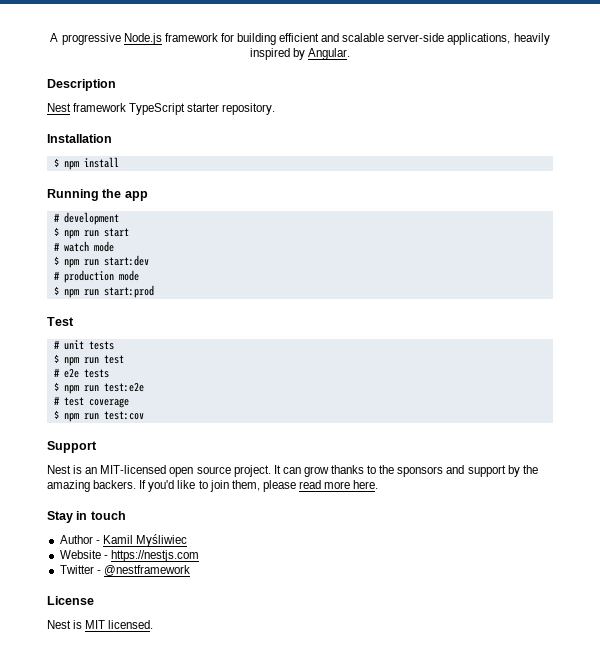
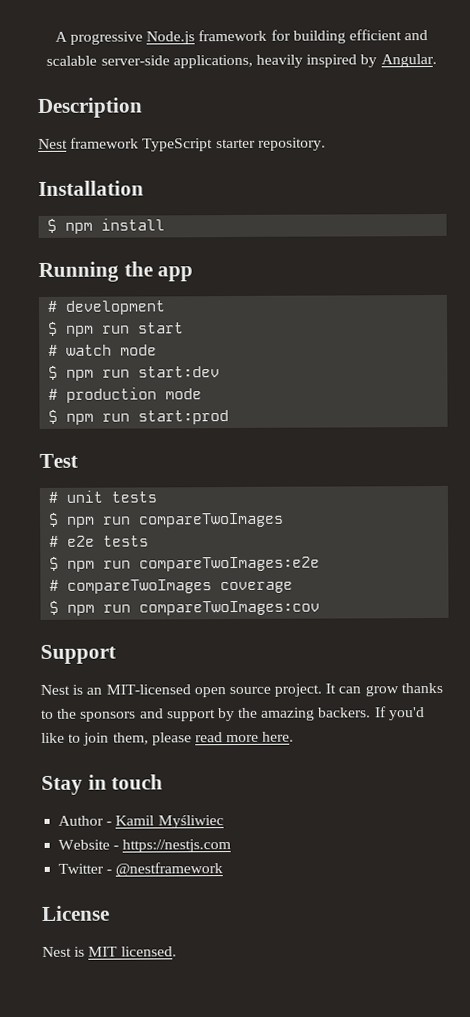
- $ npm run test
+ $ npm run compareTwoImages
- $ npm run test:e2e
- # test coverage
+ $ npm run compareTwoImages:e2e
+ # compareTwoImages coverage
- $ npm run test:cov
+ $ npm run compareTwoImages:cov

